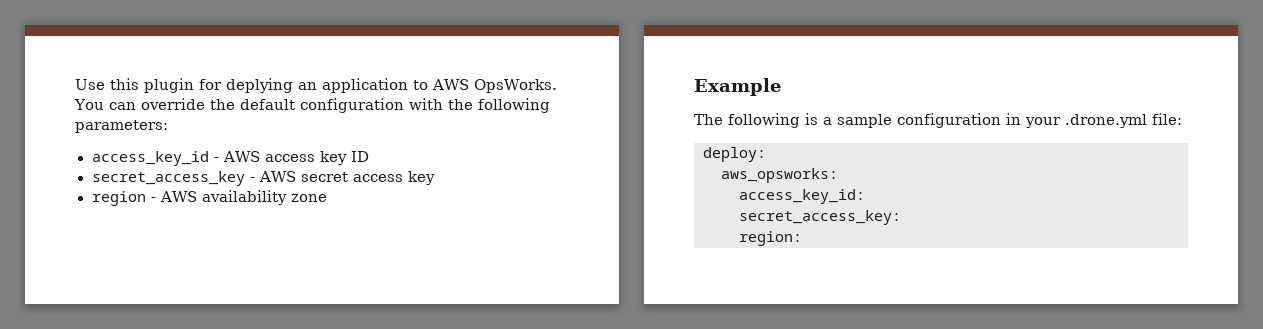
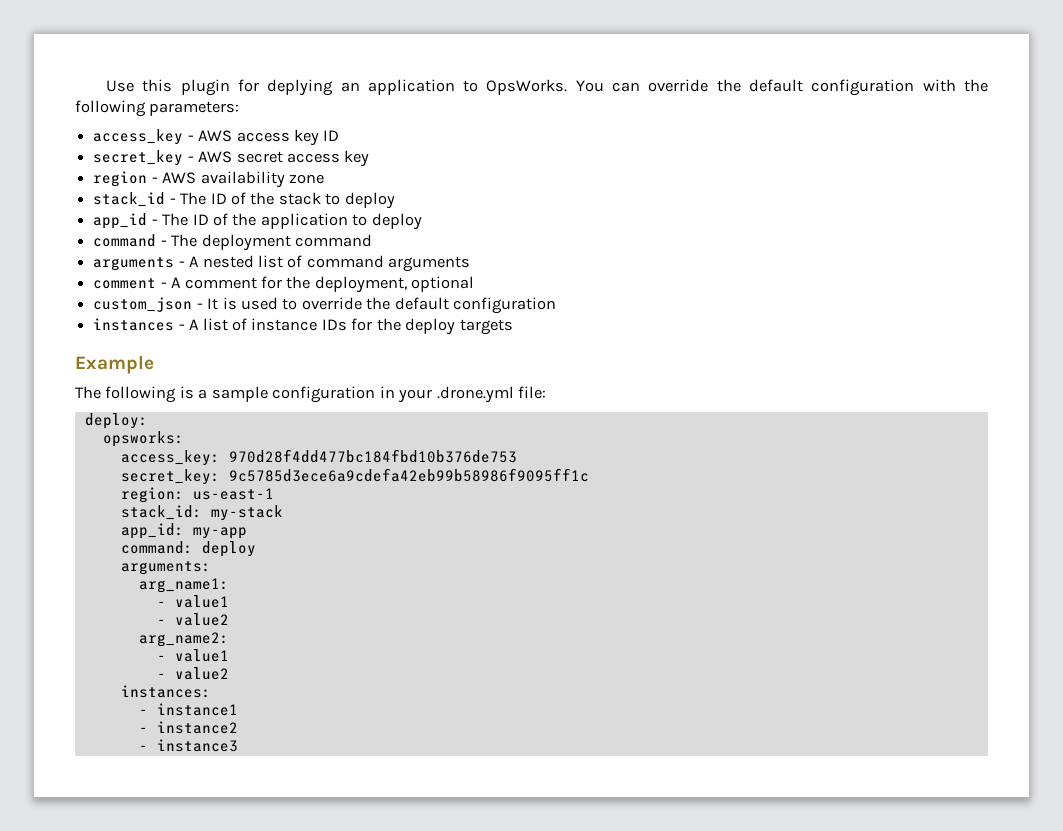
- Use this plugin for deplying an application to AWS OpsWorks.
+ Use this plugin for deplying an application to OpsWorks.
- access_key_id - AWS access key ID
+ access_key - AWS access key ID
- secret_access_key - AWS secret access key
+ secret_key - AWS secret access key
+ stack_id - The ID of the stack to deploy
+ app_id - The ID of the application to deploy
+ command - The deployment command
+ arguments - A nested list of command arguments
+ comment - A comment for the deployment, optional
+ custom_json - It is used to override the default configuration
+ instances - A list of instance IDs for the deploy targets
- aws_opsworks:
- access_key_id:
- secret_access_key:
- region:
+ opsworks:
+ access_key: 970d28f4dd477bc184fbd10b376de753
+ secret_key: 9c5785d3ece6a9cdefa42eb99b58986f9095ff1c
+ region: us-east-1
+ stack_id: my-stack
+ app_id: my-app
+ command: deploy
+ arguments:
+ arg_name1:
+ - value1
+ - value2
+ arg_name2:
+ - value1
+ - value2
+ instances:
+ - instance1
+ - instance2
+ - instance3

